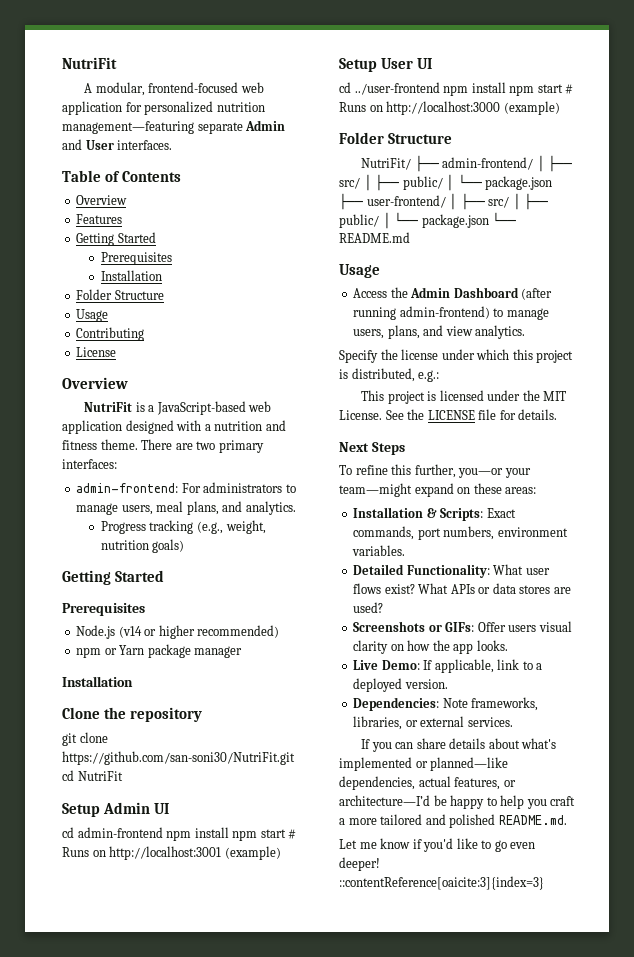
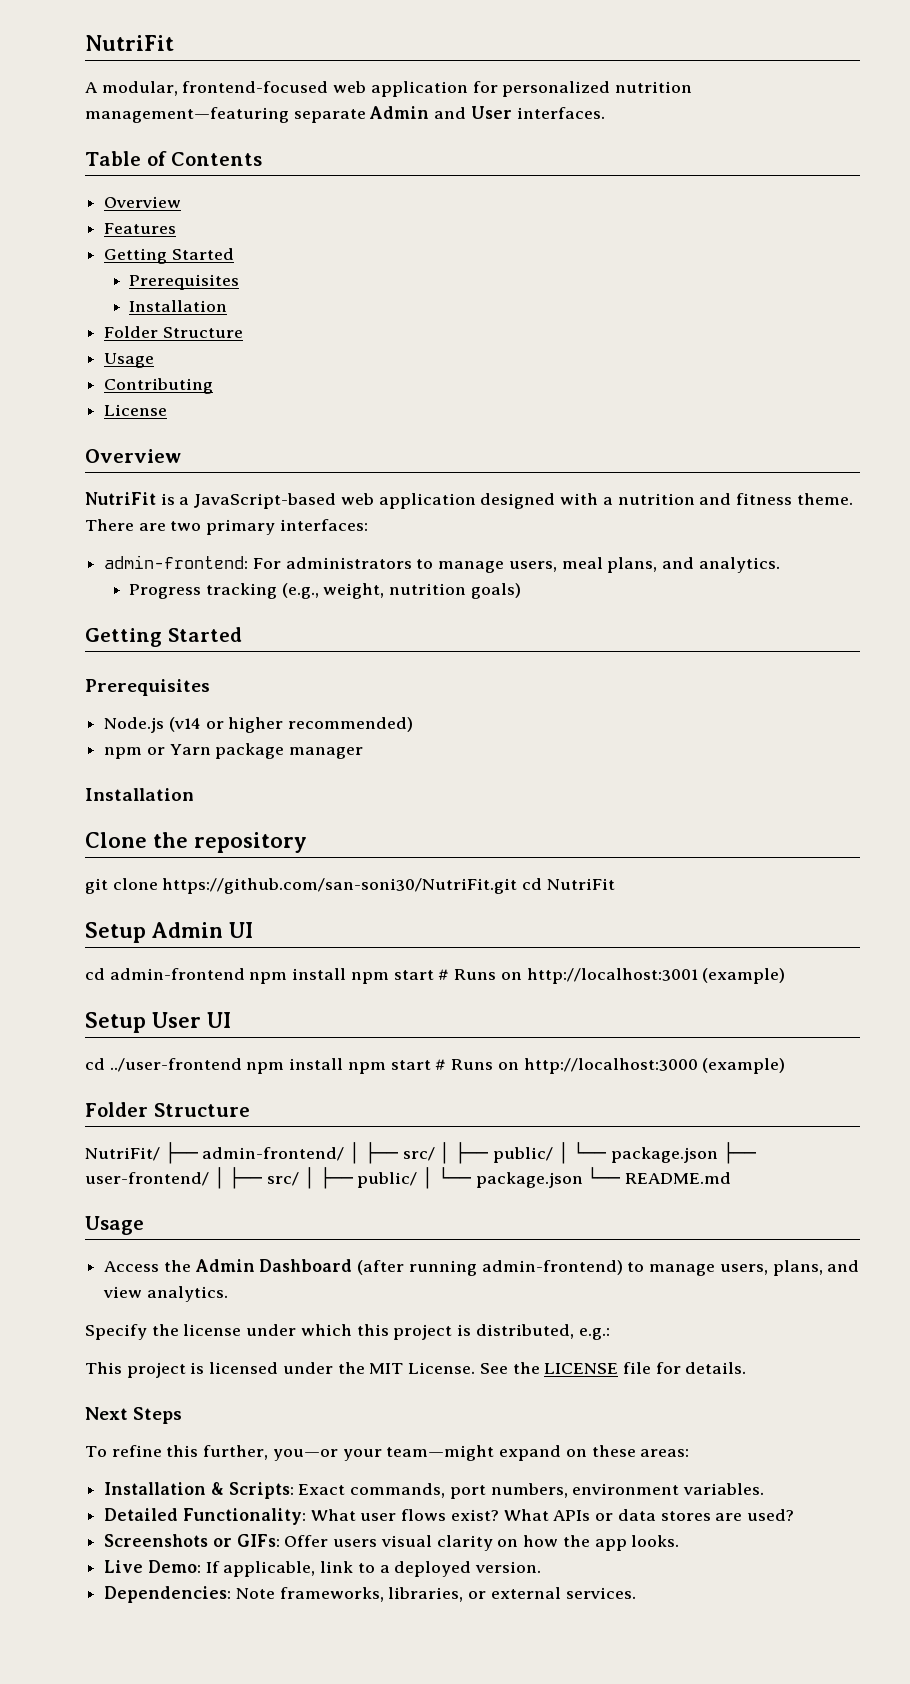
- If you can share details about what's implemented or planned—like dependencies, actual features, or architecture—I’d be happy to help you craft a more tailored and polished README.md.
- Let me know if you'd like to go even deeper! ::contentReference[oaicite:3]{index=3}

